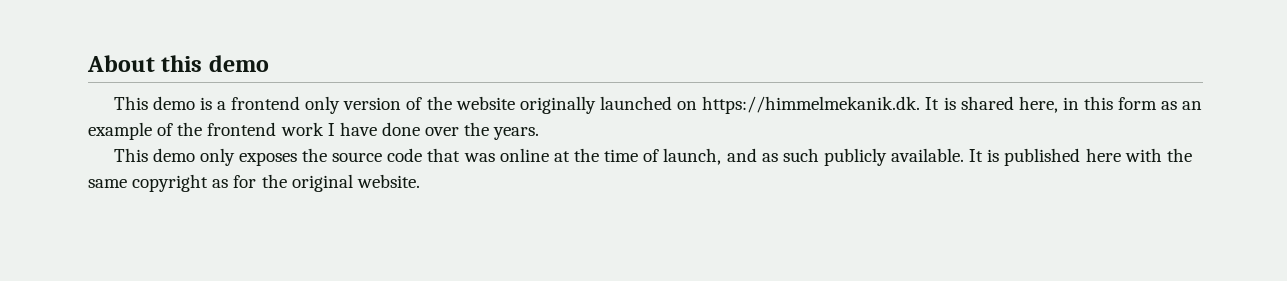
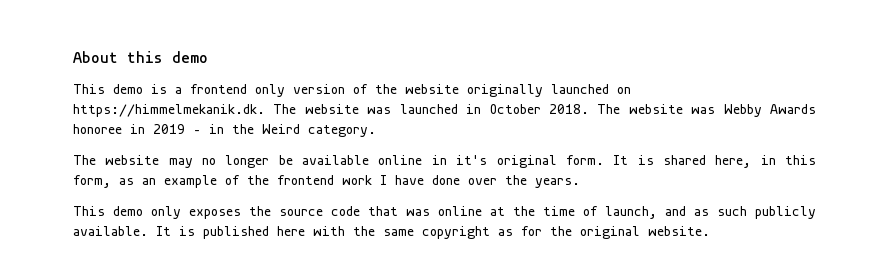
- This demo is a frontend only version of the website originally launched on https://himmelmekanik.dk. It is shared here, in this form as an example of the frontend work I have done over the years.
+ This demo is a frontend only version of the website originally launched on https://himmelmekanik.dk. The website was launched in October 2018. The website was Webby Awards honoree in 2019 – in the Weird category.
+ The website may no longer be available online in it's original form. It is shared here, in this form, as an example of the frontend work I have done over the years.

